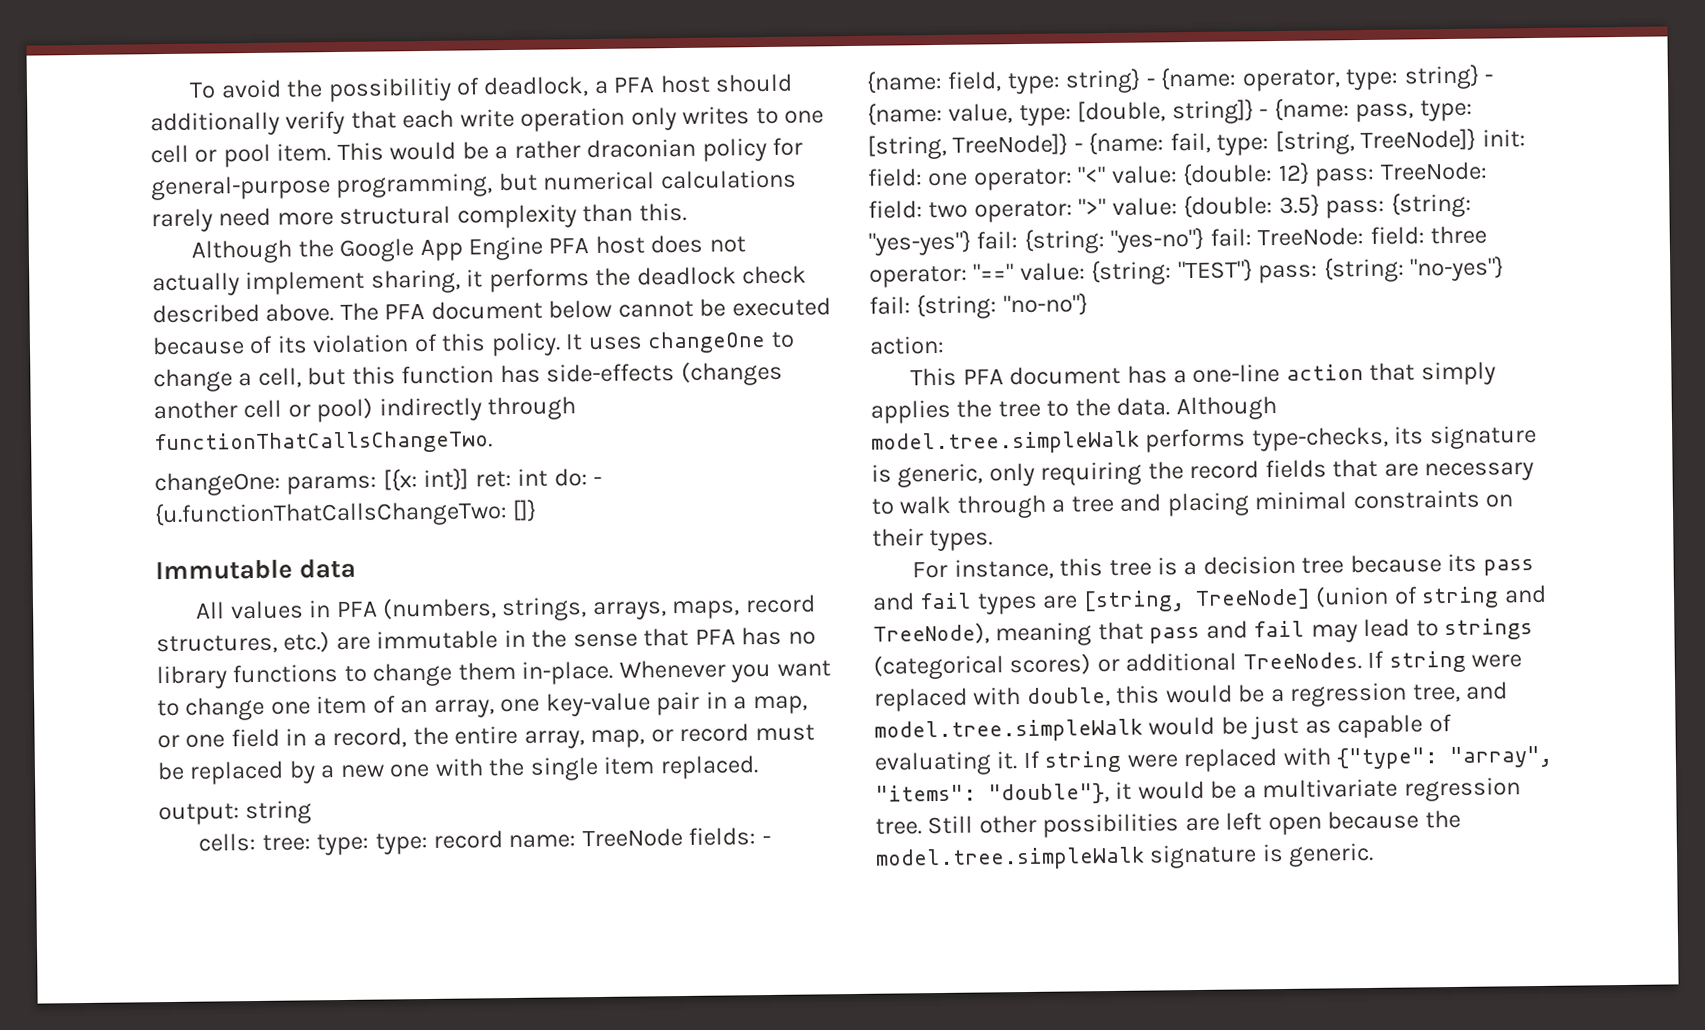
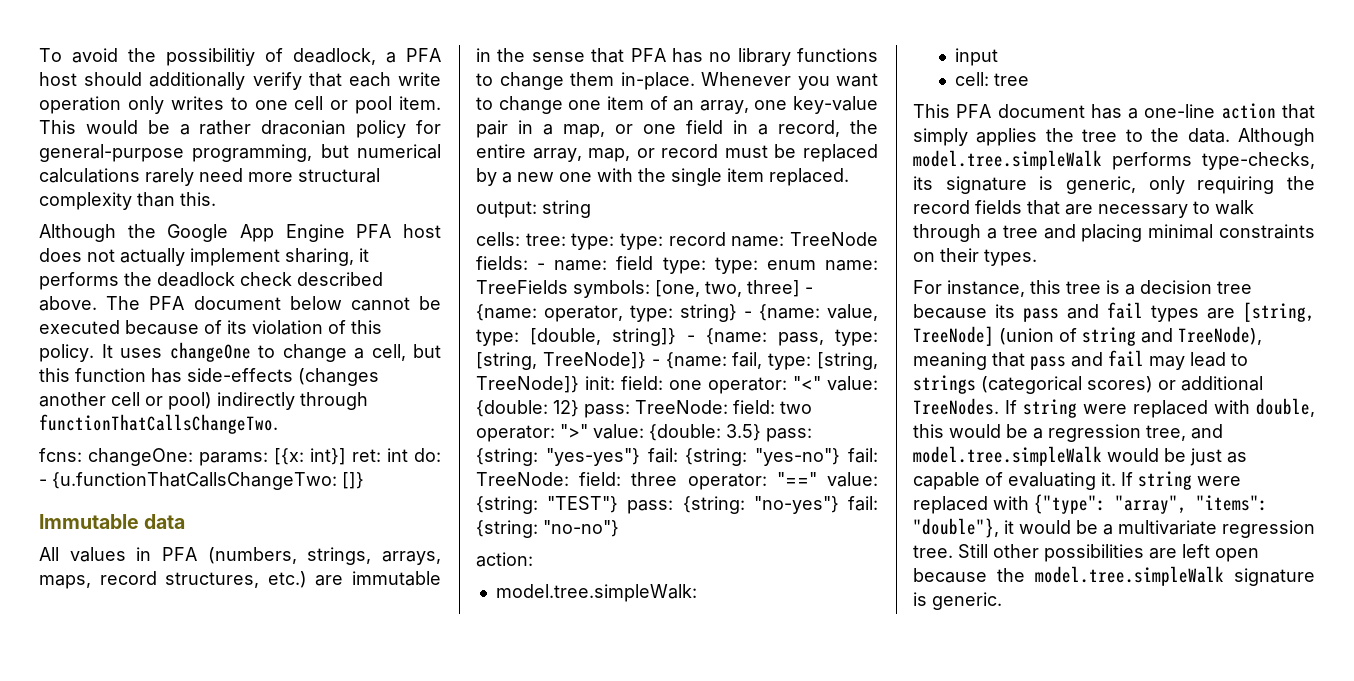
- changeOne: params: [{x: int}] ret: int do: - {u.functionThatCallsChangeTwo: []}
+ fcns: changeOne: params: [{x: int}] ret: int do: - {u.functionThatCallsChangeTwo: []}
- - {name: field, type: string} - {name:
+ - name: field type: type: enum name: TreeFields symbols: [one, two, three] - {name:
+ model.tree.simpleWalk:
+ input
+ cell: tree

